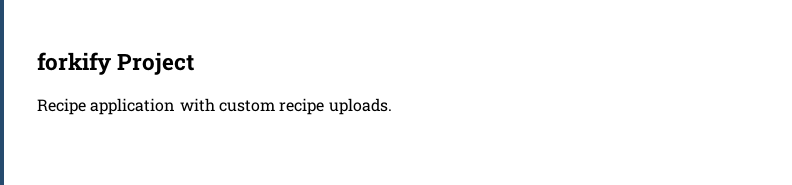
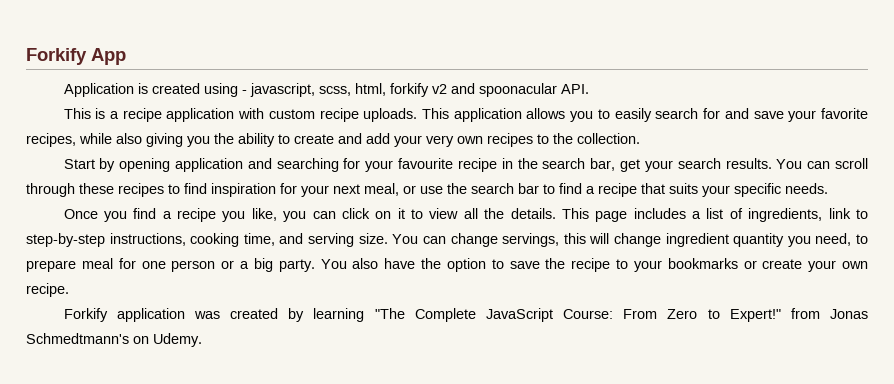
- forkify Project
- Recipe application with custom recipe uploads.
+ Forkify App
+ Application is created using - javascript, scss, html, forkify v2 and spoonacular API.
+ This is a recipe application with custom recipe uploads.
+ This application allows you to easily search for and save your favorite recipes, while also giving you the ability to create and add your very own recipes to the collection.
+ Start by opening application and searching for your favourite recipe in the search bar, get your search results. You can scroll through these recipes to find inspiration for your next meal, or use the search bar to find a recipe that suits your specific needs.
+ Once you find a recipe you like, you can click on it to view all the details. This page includes a list of ingredients, link to step-by-step instructions, cooking time, and serving size. You can change servings, this will change ingredient quantity you need, to prepare meal for one person or a big party. You also have the option to save the recipe to your bookmarks or create your own recipe.
+ Forkify application was created by learning "The Complete JavaScript Course: From Zero to Expert!" from Jonas Schmedtmann's on Udemy.

